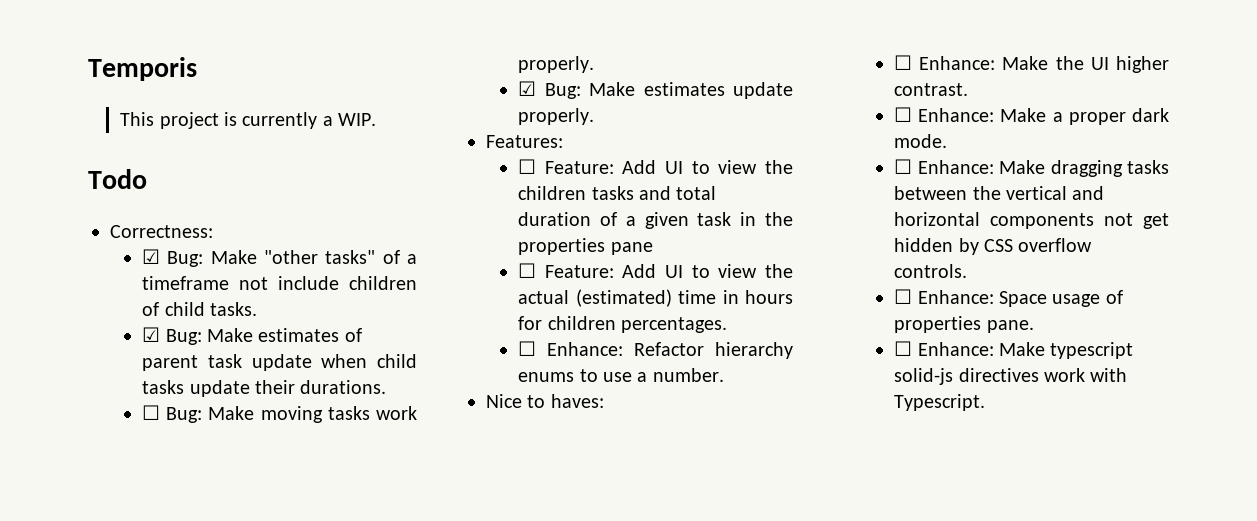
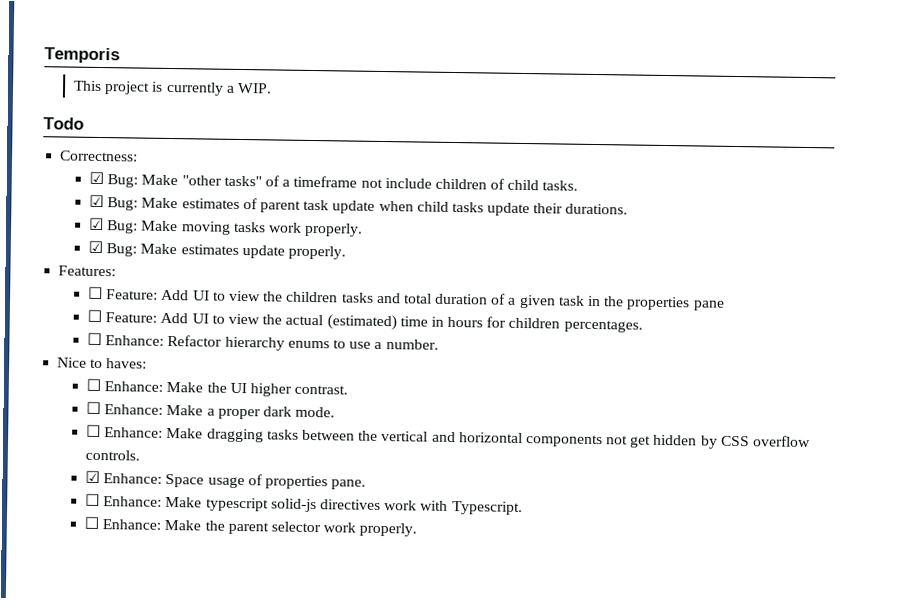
- ☐ Bug: Make moving tasks work properly.
+ ☑ Bug: Make moving tasks work properly.
- ☐ Enhance: Space usage of properties pane.
+ ☑ Enhance: Space usage of properties pane.
+ ☐ Enhance: Make the parent selector work properly.

